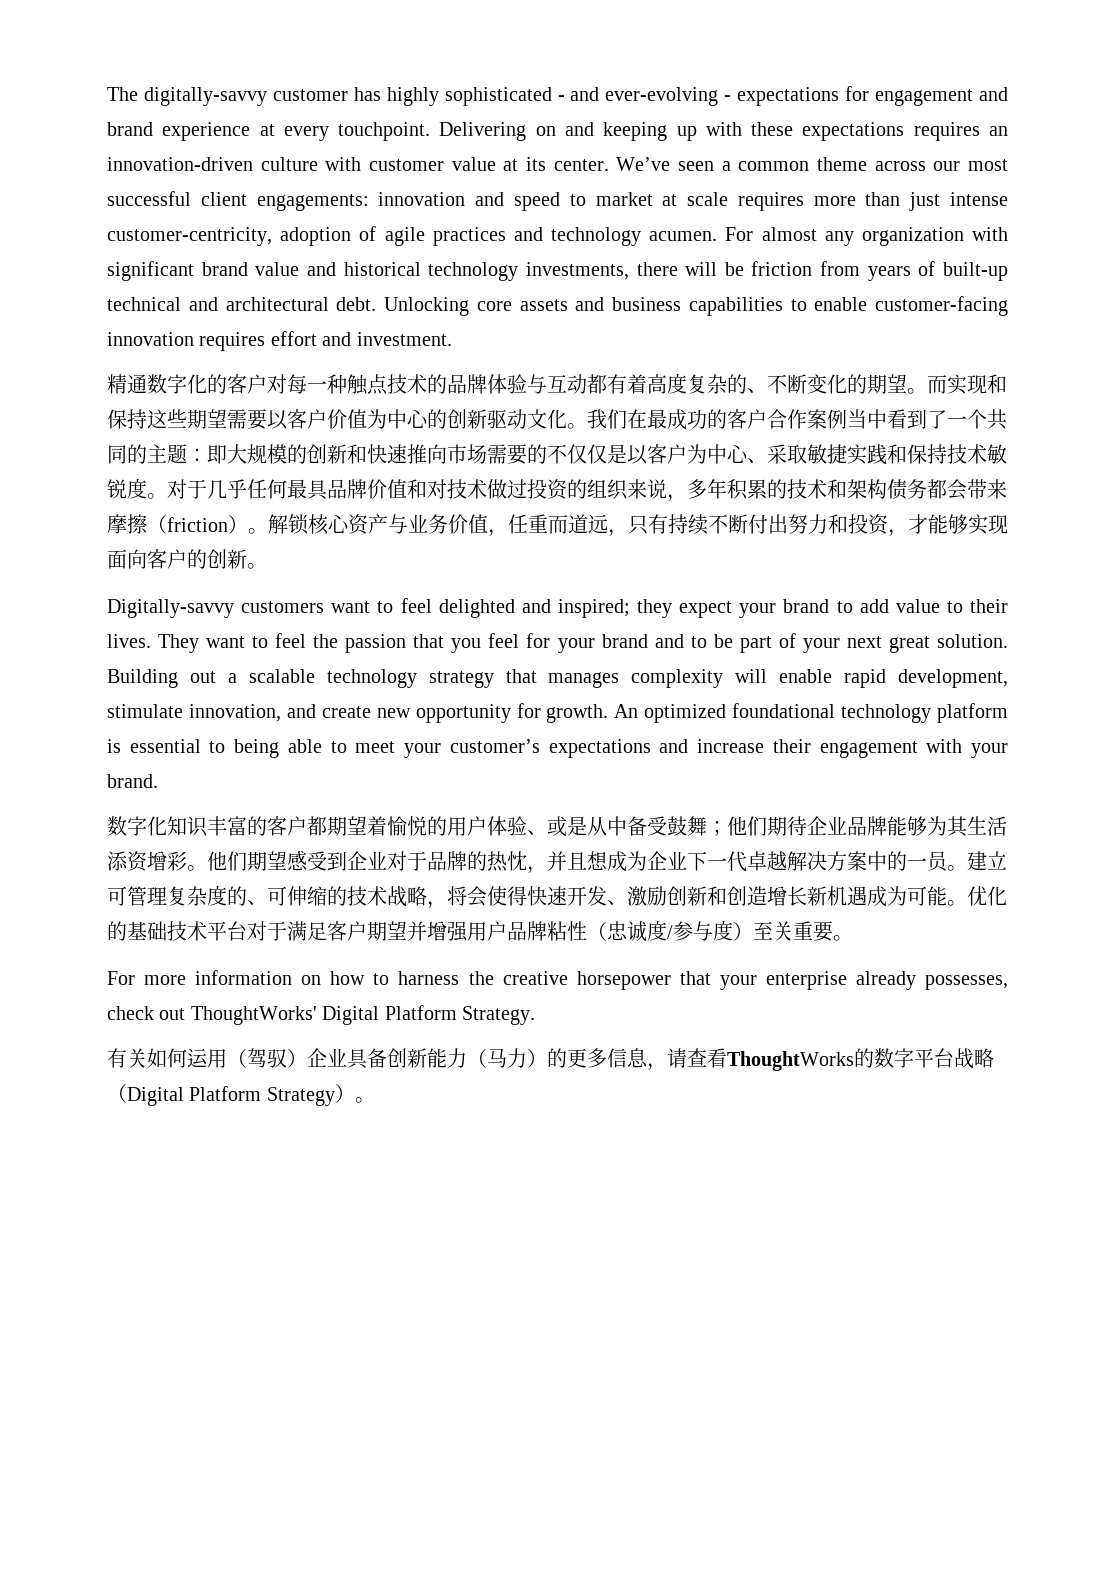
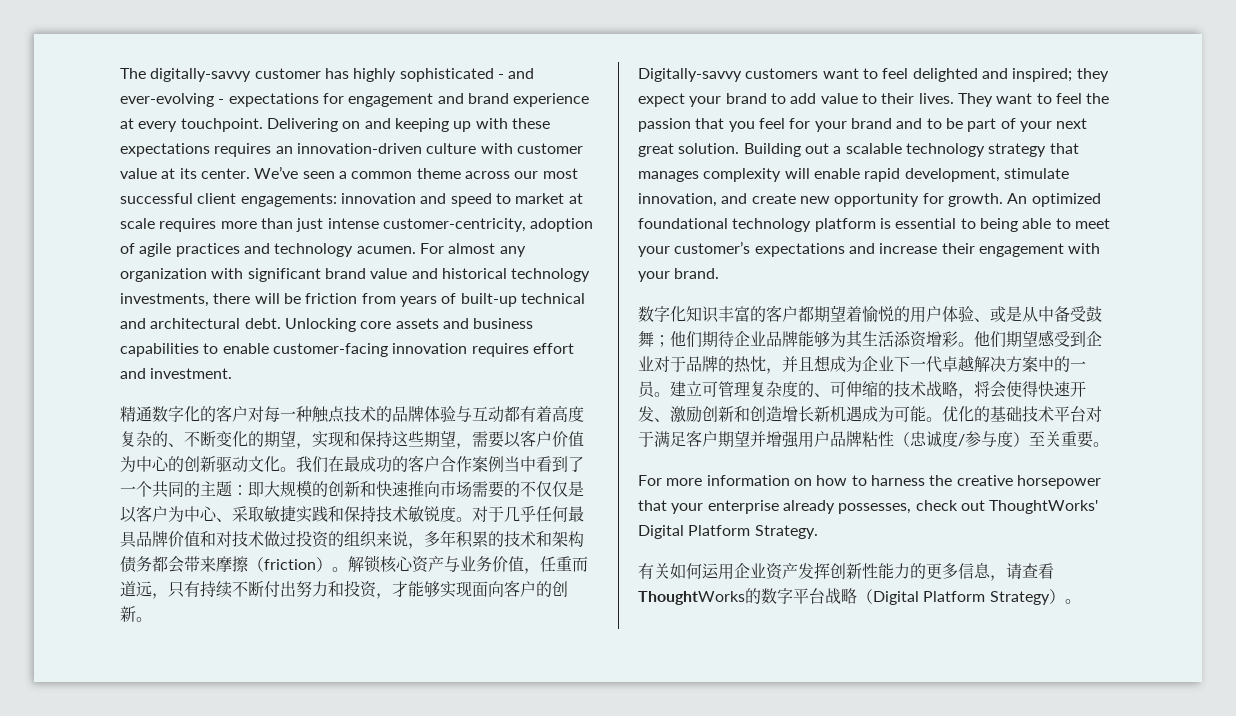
- 精通数字化的客户对每一种触点技术的品牌体验与互动都有着高度复杂的、不断变化的期望。而实现和保持这些期望需要以客户价值为中心的创新驱动文化。
+ 精通数字化的客户对每一种触点技术的品牌体验与互动都有着高度复杂的、不断变化的期望，实现和保持这些期望，需要以客户价值为中心的创新驱动文化。
- 有关如何运用（驾驭）企业具备创新能力（马力）的更多信息，请查看ThoughtWorks的数字平台战略（Digital Platform Strategy）。
+ 有关如何运用企业资产发挥创新性能力的更多信息，请查看ThoughtWorks的数字平台战略（Digital Platform Strategy）。

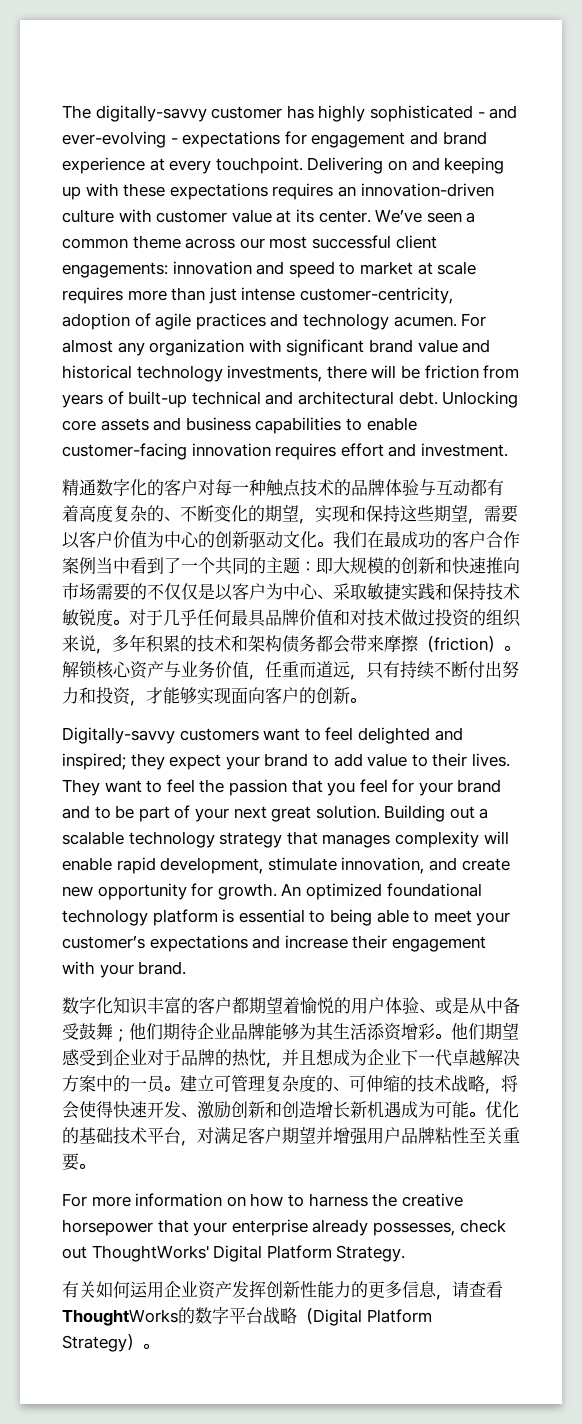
- 优化的基础技术平台对于满足客户期望并增强用户品牌粘性（忠诚度/参与度）至关重要。
+ 优化的基础技术平台，对满足客户期望并增强用户品牌粘性至关重要。

